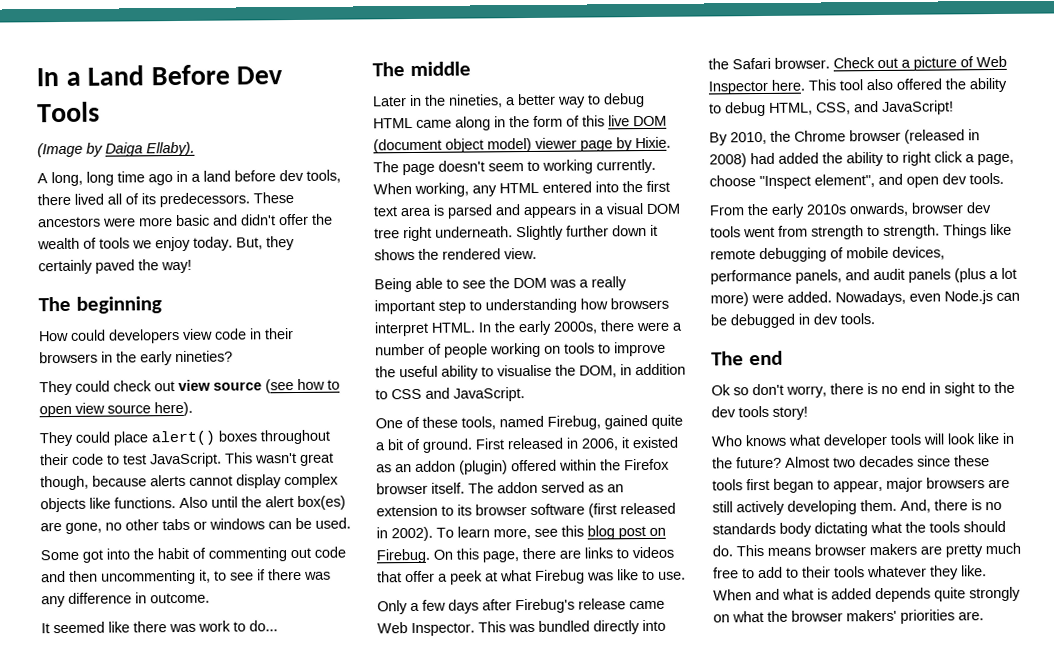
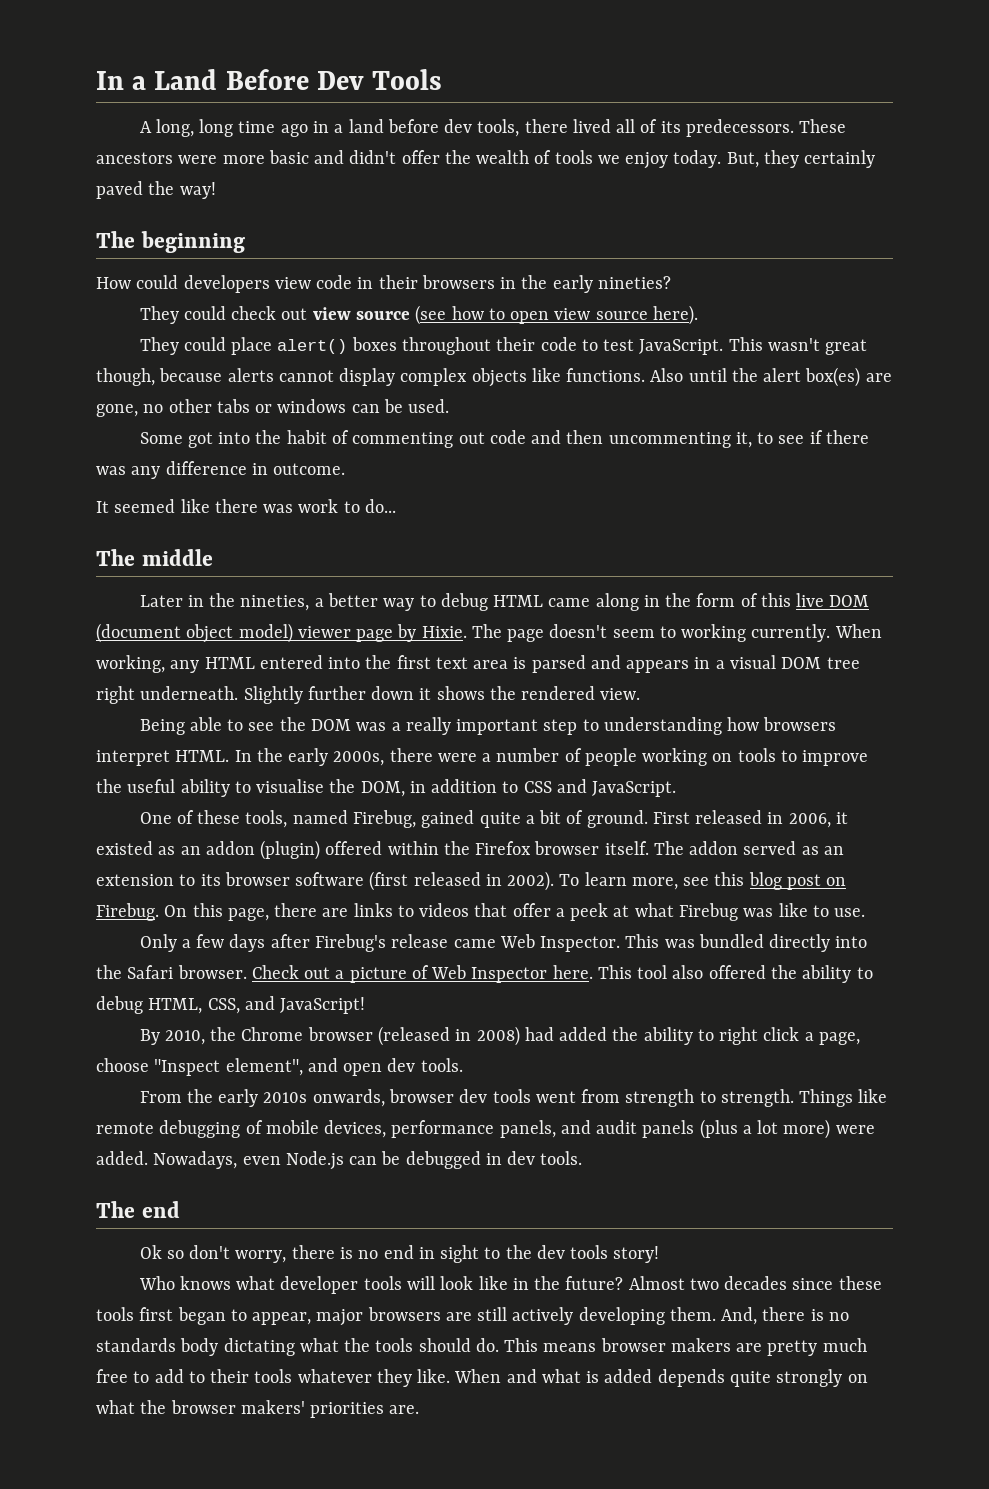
- (Image by Daiga Ellaby).

